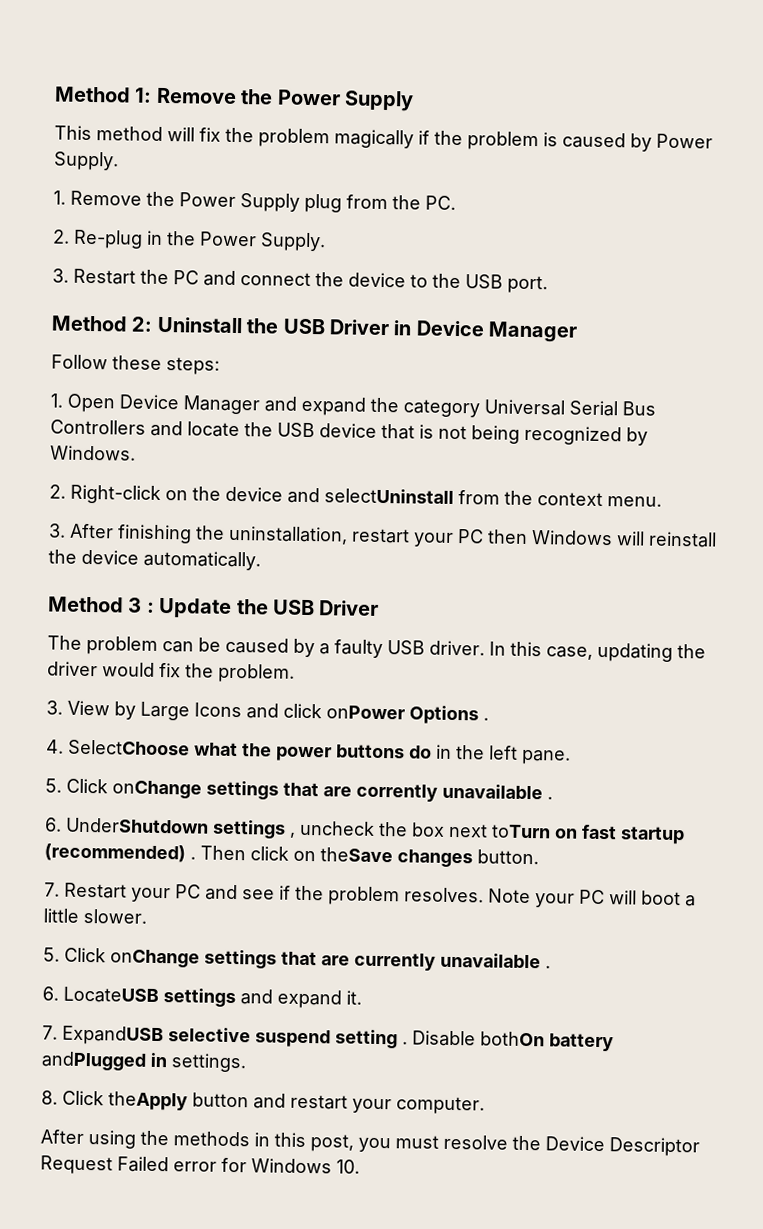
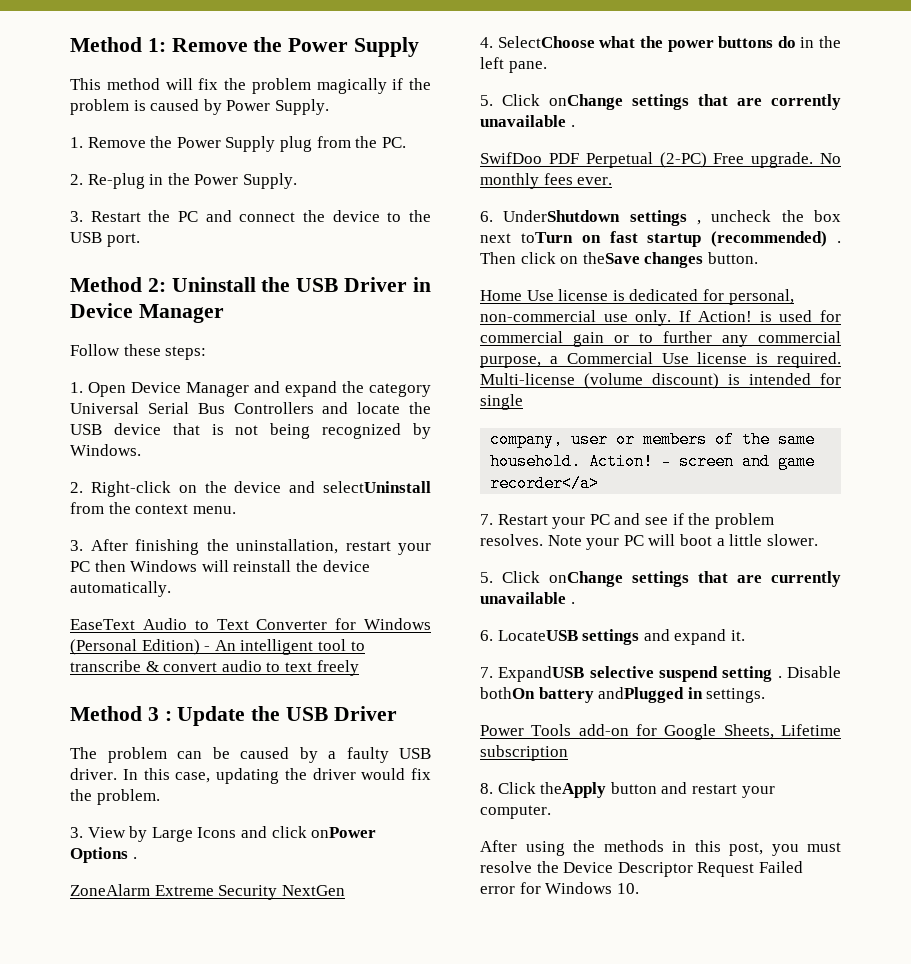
+ EaseText Audio to Text Converter for Windows (Personal Edition) - An intelligent tool to transcribe & convert audio to text freely
+ ZoneAlarm Extreme Security NextGen
+ SwifDoo PDF Perpetual (2-PC) Free upgrade. No monthly fees ever.
+ Home Use license is dedicated for personal, non-commercial use only. If Action! is used for commercial gain or to further any commercial purpose, a Commercial Use license is required. Multi-license (volume discount) is intended for single
+ company, user or members of the same household. Action! - screen and game recorder</a>
+ Power Tools add-on for Google Sheets, Lifetime subscription

